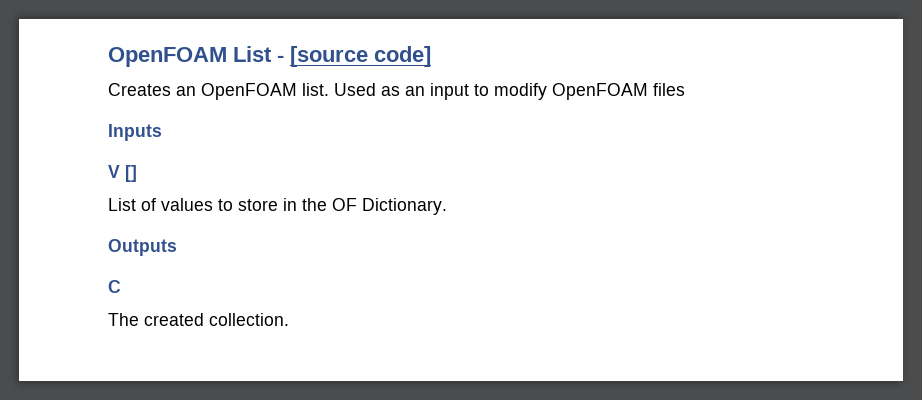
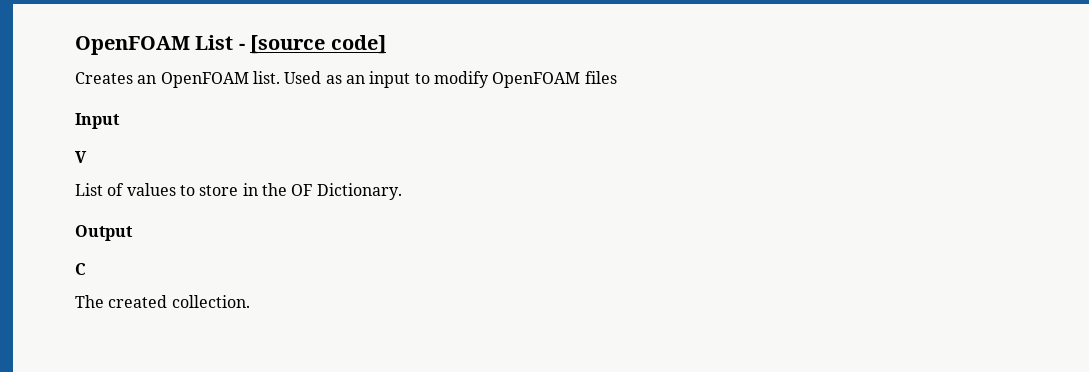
- Inputs
+ Input
- V []
+ V
- Outputs
+ Output

